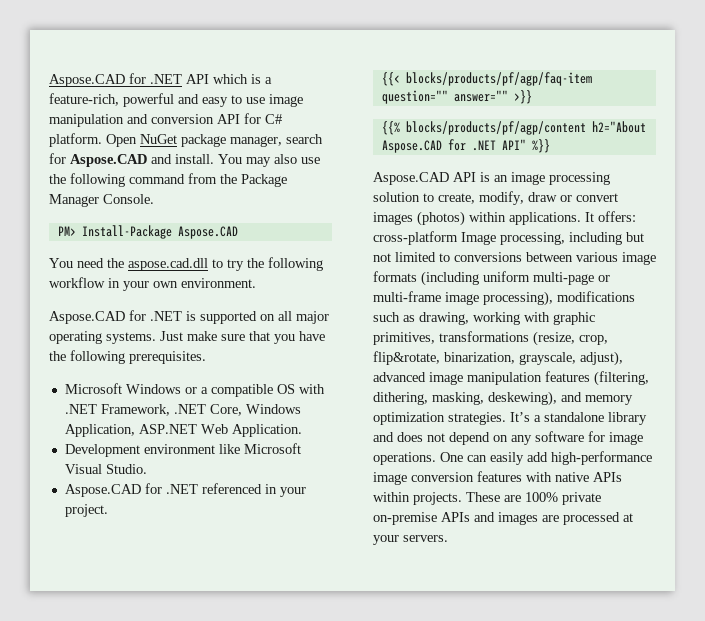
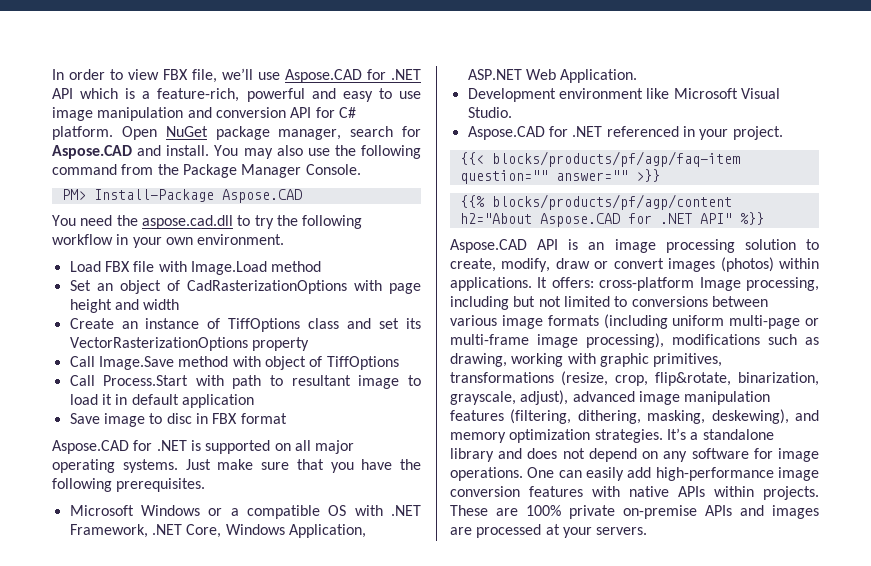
- Aspose.CAD for .NET API which is a feature-rich, powerful and easy to use image manipulation and conversion API for C# platform.
+ In order to view FBX file, we’ll use Aspose.CAD for .NET API which is a feature-rich, powerful and easy to use image manipulation and conversion API for C# platform.
+ Load FBX file with Image.Load method
+ Set an object of CadRasterizationOptions with page height and width
+ Create an instance of TiffOptions class and set its VectorRasterizationOptions property
+ Call Image.Save method with object of TiffOptions
+ Call Process.Start with path to resultant image to load it in default application
+ Save image to disc in FBX format

